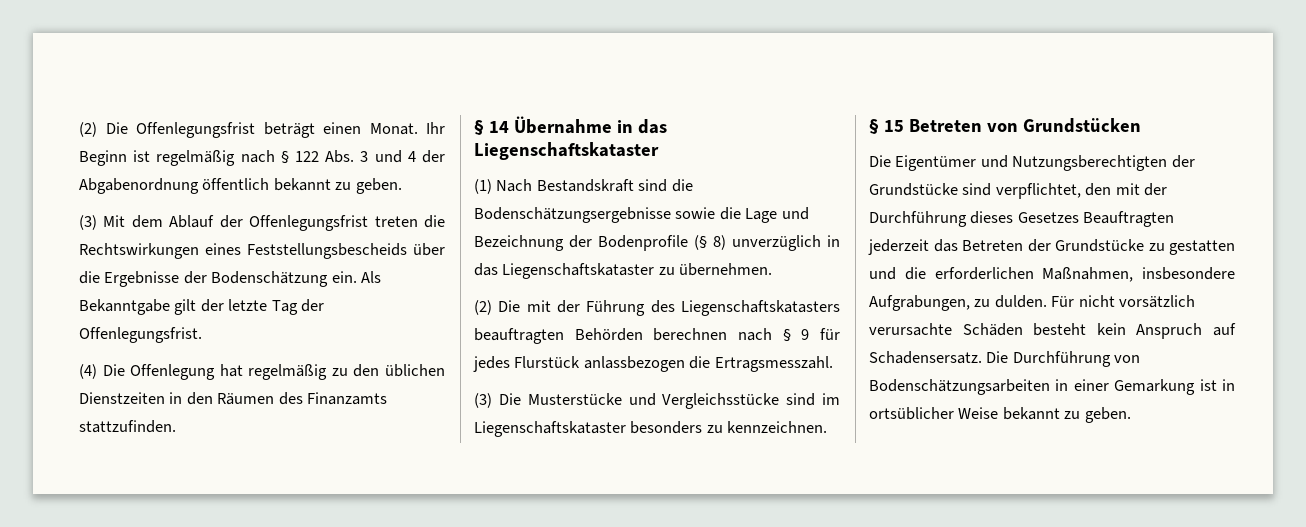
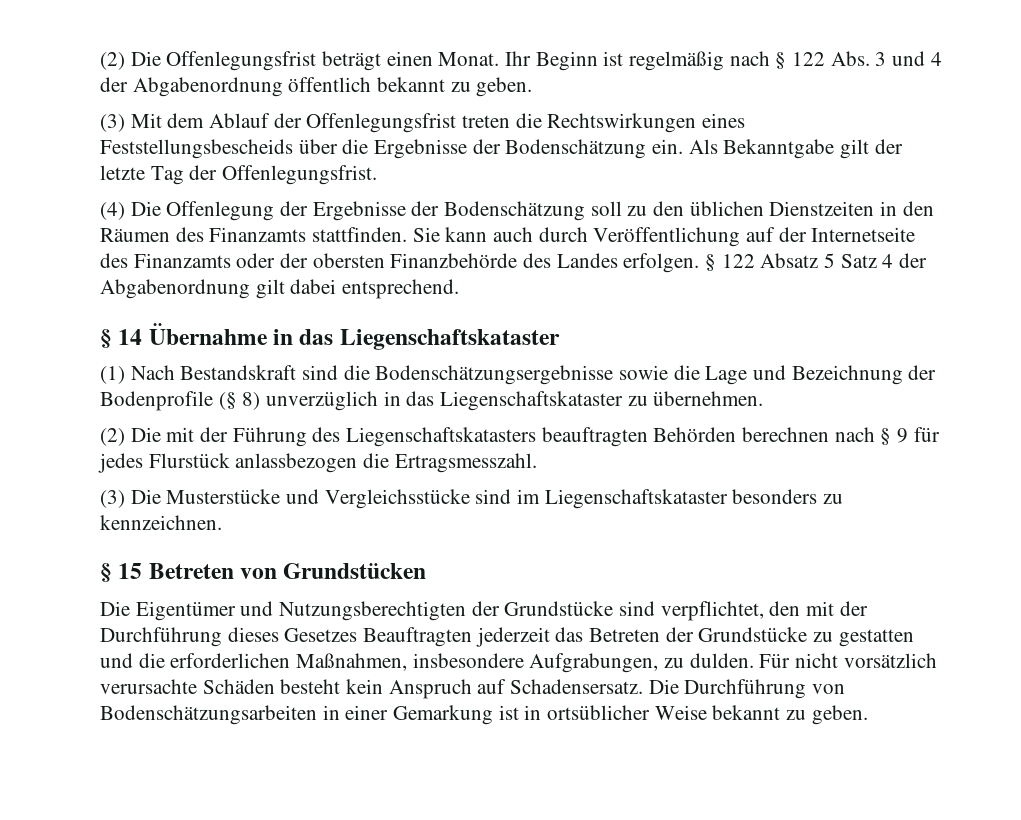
- (4) Die Offenlegung hat regelmäßig zu den üblichen Dienstzeiten in den Räumen des Finanzamts stattzufinden.
+ (4) Die Offenlegung der Ergebnisse der Bodenschätzung soll zu den üblichen Dienstzeiten in den Räumen des Finanzamts stattfinden. Sie kann auch durch Veröffentlichung auf der Internetseite des Finanzamts oder der obersten Finanzbehörde des Landes erfolgen. § 122 Absatz 5 Satz 4 der Abgabenordnung gilt dabei entsprechend.

